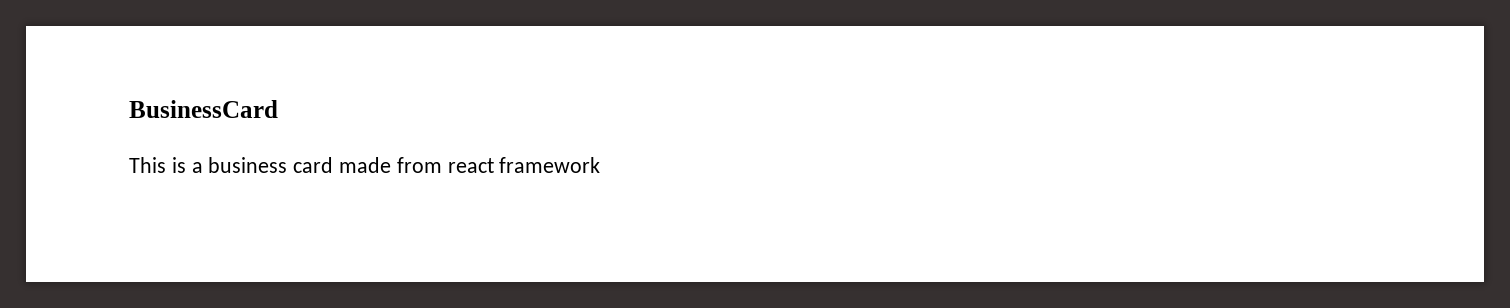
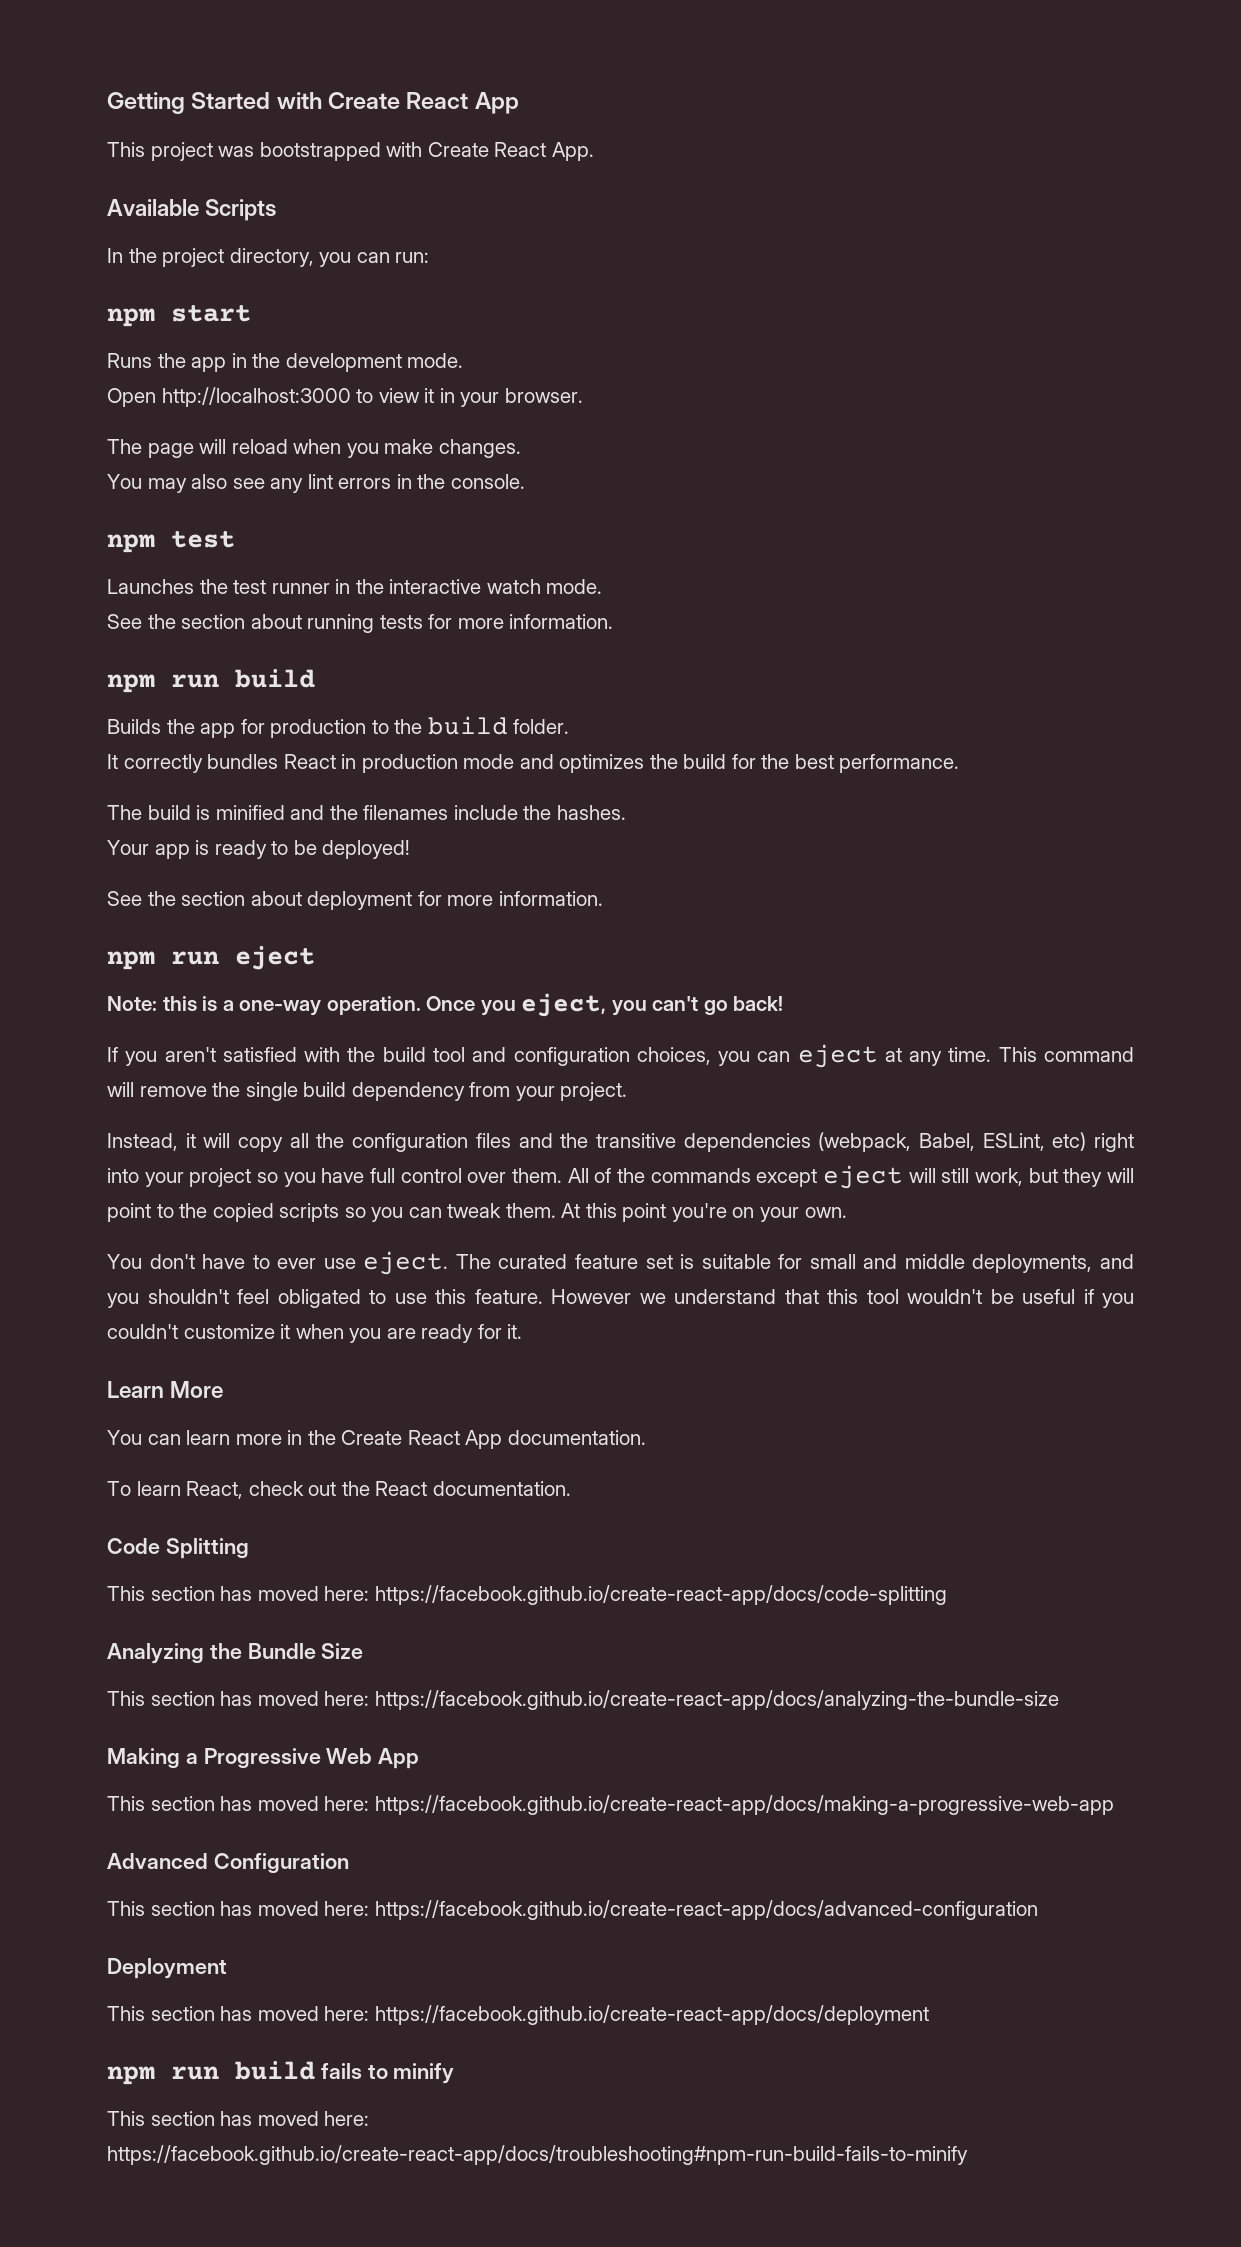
- BusinessCard
- This is a business card made from react framework
+ Getting Started with Create React App
+ This project was bootstrapped with Create React App.
+ Available Scripts
+ In the project directory, you can run:
+ npm start
+ Runs the app in the development mode.
+ Open http://localhost:3000 to view it in your browser.
+ The page will reload when you make changes.
+ You may also see any lint errors in the console.
+ npm test
+ Launches the test runner in the interactive watch mode.
+ See the section about running tests for more information.
+ npm run build
+ Builds the app for production to the build folder.
+ It correctly bundles React in production mode and optimizes the build for the best performance.
+ The build is minified and the filenames include the hashes.
+ Your app is ready to be deployed!
+ See the section about deployment for more information.
+ npm run eject
+ Note: this is a one-way operation. Once you eject, you can't go back!
+ If you aren't satisfied with the build tool and configuration choices, you can eject at any time. This command will remove the single build dependency from your project.
+ Instead, it will copy all the configuration files and the transitive dependencies (webpack, Babel, ESLint, etc) right into your project so you have full control over them. All of the commands except eject will still work, but they will point to the copied scripts so you can tweak them. At this point you're on your own.
+ You don't have to ever use eject. The curated feature set is suitable for small and middle deployments, and you shouldn't feel obligated to use this feature. However we understand that this tool wouldn't be useful if you couldn't customize it when you are ready for it.
+ Learn More
+ You can learn more in the Create React App documentation.
+ To learn React, check out the React documentation.
+ Code Splitting
+ This section has moved here: https://facebook.github.io/create-react-app/docs/code-splitting
+ Analyzing the Bundle Size
+ This section has moved here: https://facebook.github.io/create-react-app/docs/analyzing-the-bundle-size
+ Making a Progressive Web App
+ This section has moved here: https://facebook.github.io/create-react-app/docs/making-a-progressive-web-app
+ Advanced Configuration
+ This section has moved here: https://facebook.github.io/create-react-app/docs/advanced-configuration
+ Deployment
+ This section has moved here: https://facebook.github.io/create-react-app/docs/deployment
+ npm run build fails to minify
+ This section has moved here: https://facebook.github.io/create-react-app/docs/troubleshooting#npm-run-build-fails-to-minify

